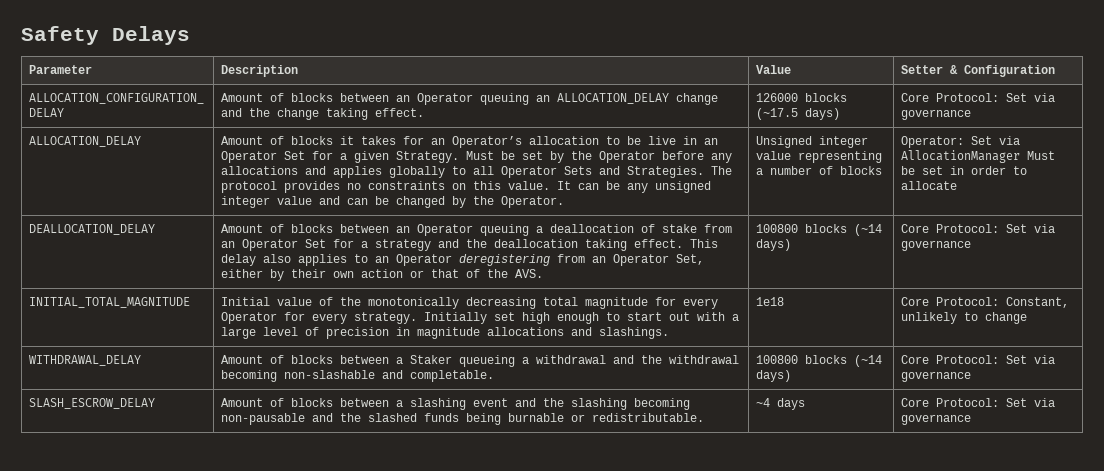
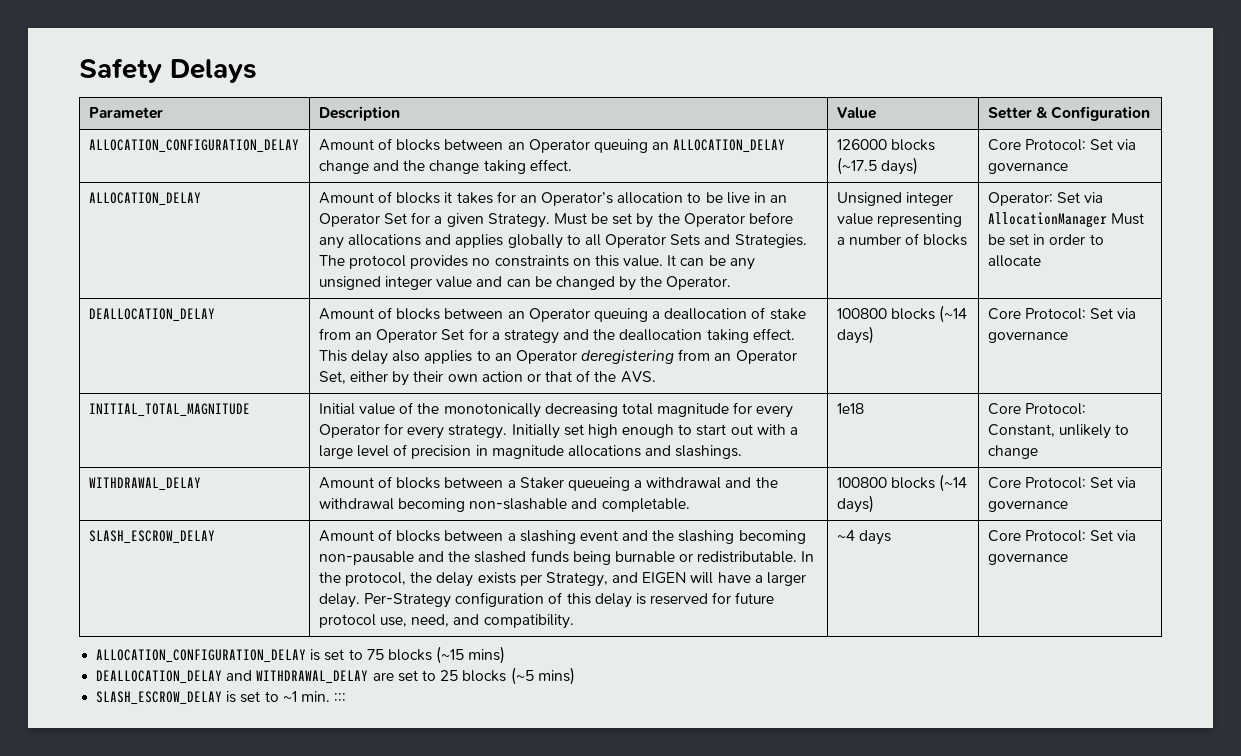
+ In the protocol, the delay exists per Strategy, and EIGEN will have a larger delay. Per-Strategy configuration of this delay is reserved for future protocol use, need, and compatibility.
+ ALLOCATION_CONFIGURATION_DELAY is set to 75 blocks (~15 mins)
+ DEALLOCATION_DELAY and WITHDRAWAL_DELAY are set to 25 blocks (~5 mins)
+ SLASH_ESCROW_DELAY is set to ~1 min. :::

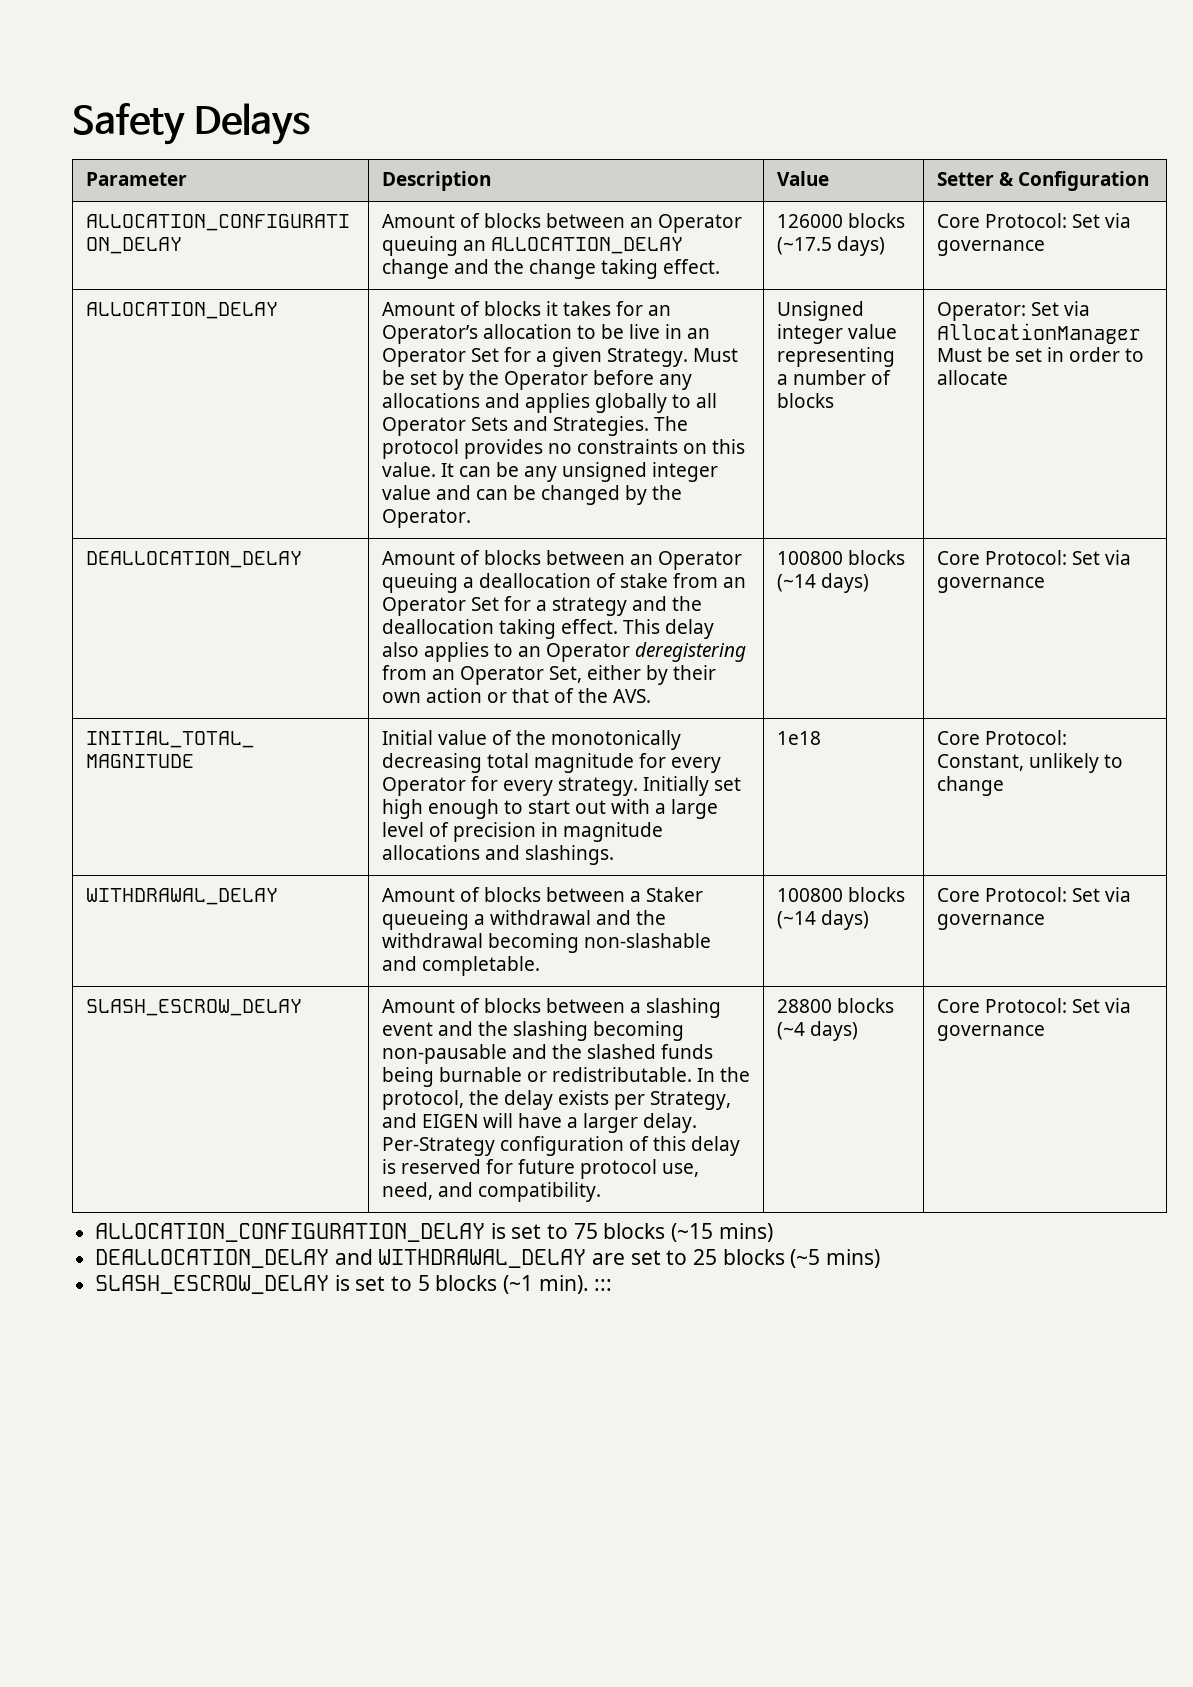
- ~4 days
+ 28800 blocks (~4 days)
- SLASH_ESCROW_DELAY is set to ~1 min. :::
+ SLASH_ESCROW_DELAY is set to 5 blocks (~1 min). :::

